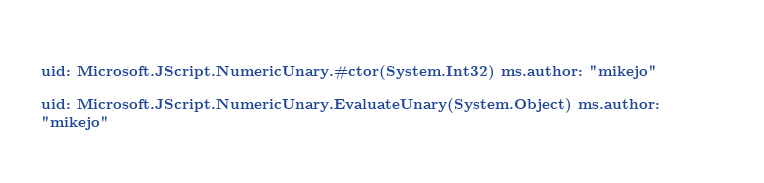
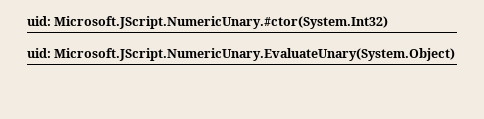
- uid: Microsoft.JScript.NumericUnary.#ctor(System.Int32) ms.author: "mikejo"
+ uid: Microsoft.JScript.NumericUnary.#ctor(System.Int32)
- uid: Microsoft.JScript.NumericUnary.EvaluateUnary(System.Object) ms.author: "mikejo"
+ uid: Microsoft.JScript.NumericUnary.EvaluateUnary(System.Object)

